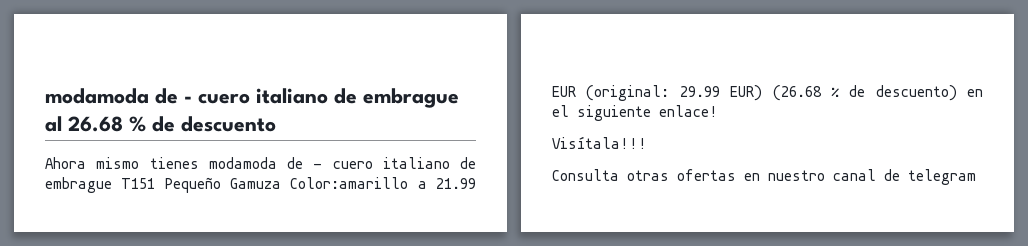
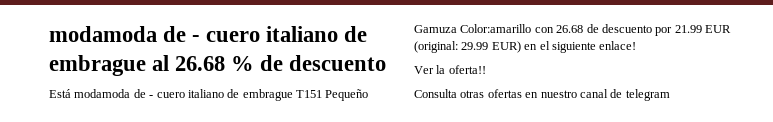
- Ahora mismo tienes modamoda de - cuero italiano de embrague T151 Pequeño Gamuza Color:amarillo a 21.99 EUR (original: 29.99 EUR) (26.68 % de descuento) en el siguiente enlace!
+ Está modamoda de - cuero italiano de embrague T151 Pequeño Gamuza Color:amarillo con 26.68 de descuento por 21.99 EUR (original: 29.99 EUR) en el siguiente enlace!
- Visítala!!!
+ Ver la oferta!!

